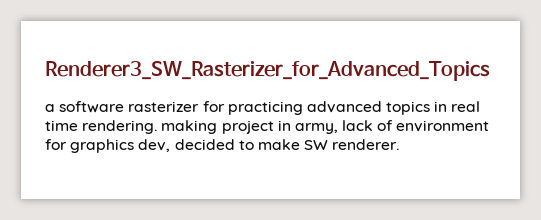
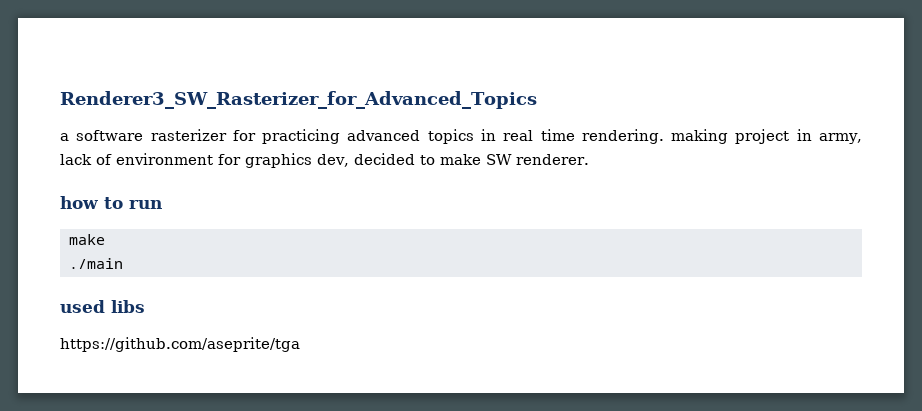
+ how to run
+ make
+ ./main
+ used libs
+ https://github.com/aseprite/tga

